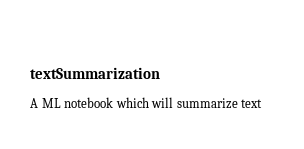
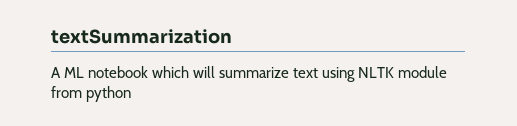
- A ML notebook which will summarize text
+ A ML notebook which will summarize text using NLTK module from python

